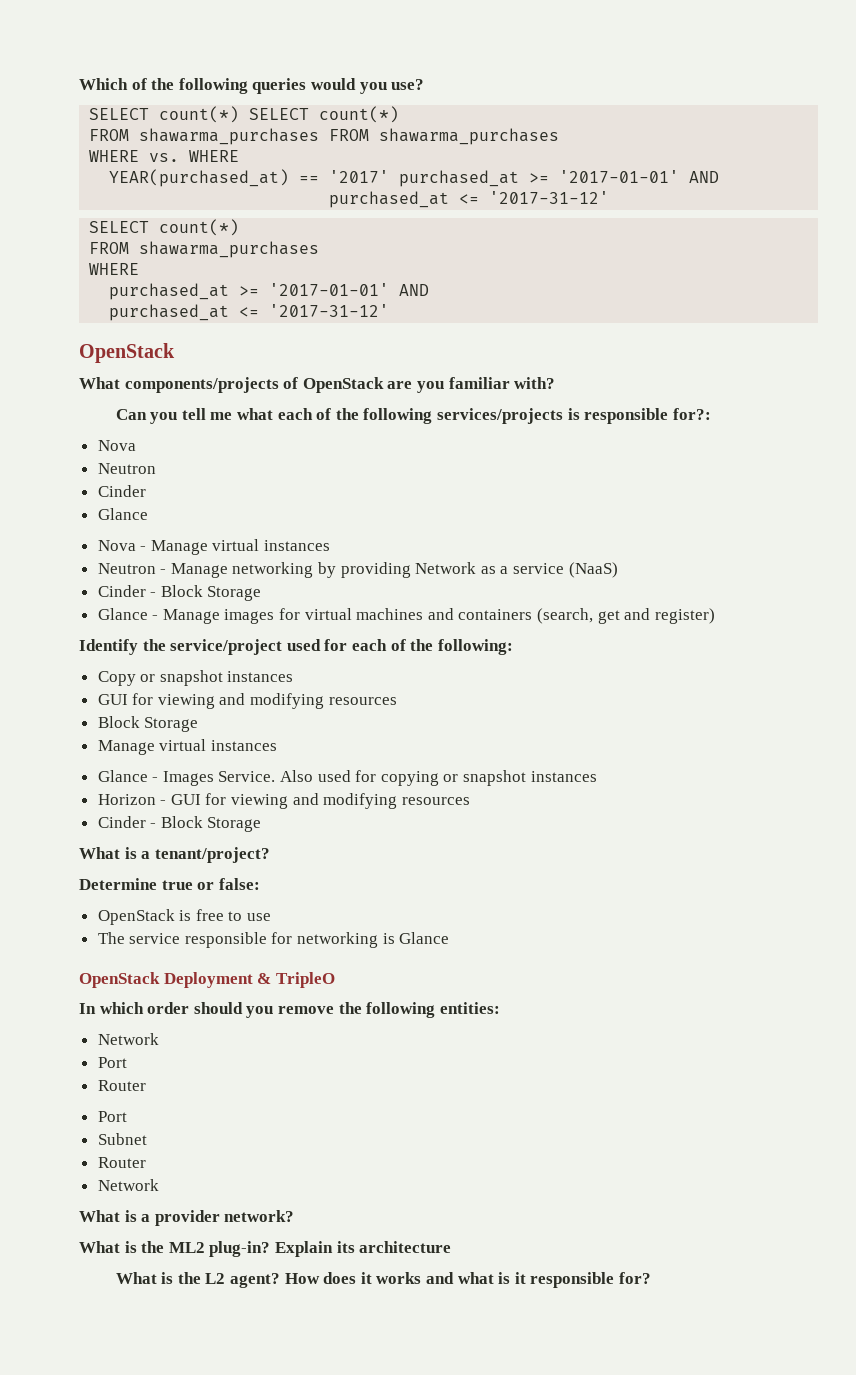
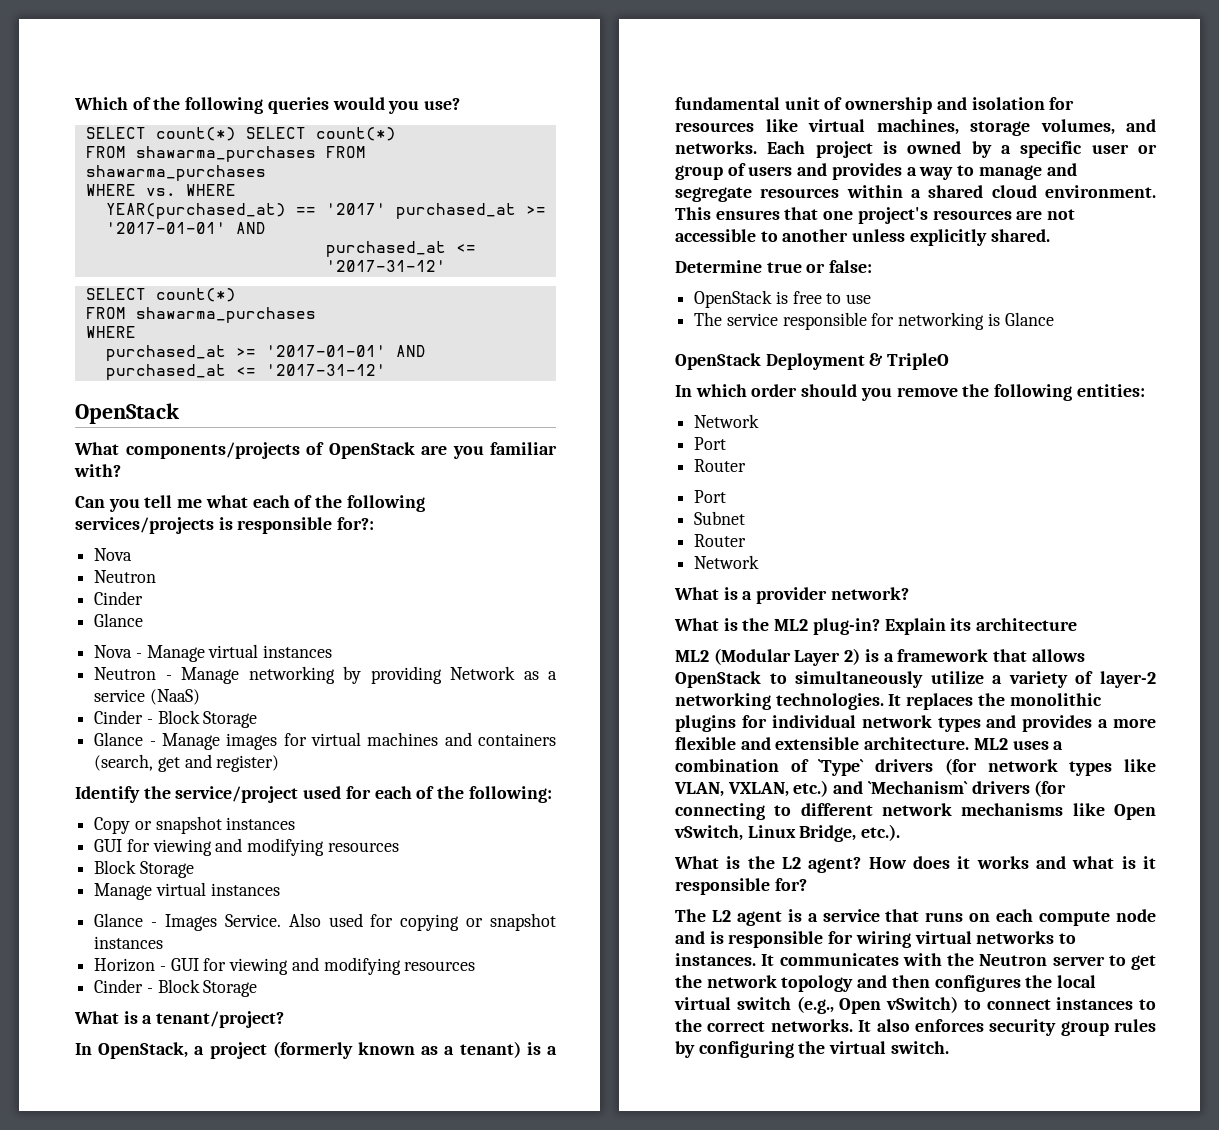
+ In OpenStack, a project (formerly known as a tenant) is a fundamental unit of ownership and isolation for resources like virtual machines, storage volumes, and networks. Each project is owned by a specific user or group of users and provides a way to manage and segregate resources within a shared cloud environment. This ensures that one project's resources are not accessible to another unless explicitly shared.
+ ML2 (Modular Layer 2) is a framework that allows OpenStack to simultaneously utilize a variety of layer-2 networking technologies. It replaces the monolithic plugins for individual network types and provides a more flexible and extensible architecture. ML2 uses a combination of `Type` drivers (for network types like VLAN, VXLAN, etc.) and `Mechanism` drivers (for connecting to different network mechanisms like Open vSwitch, Linux Bridge, etc.).
+ The L2 agent is a service that runs on each compute node and is responsible for wiring virtual networks to instances. It communicates with the Neutron server to get the network topology and then configures the local virtual switch (e.g., Open vSwitch) to connect instances to the correct networks. It also enforces security group rules by configuring the virtual switch.

